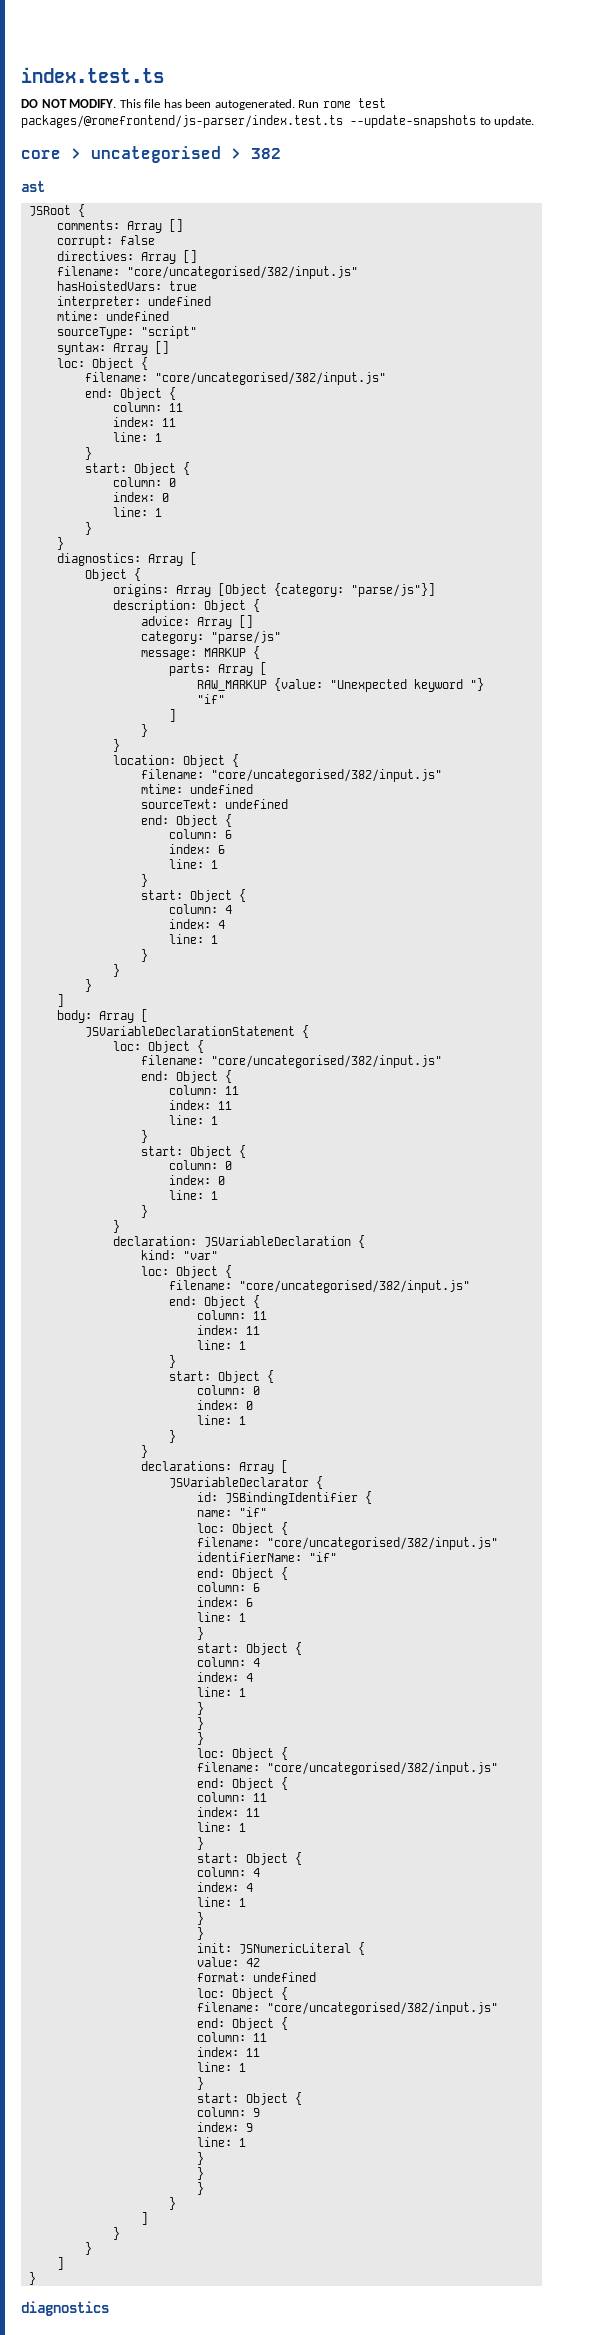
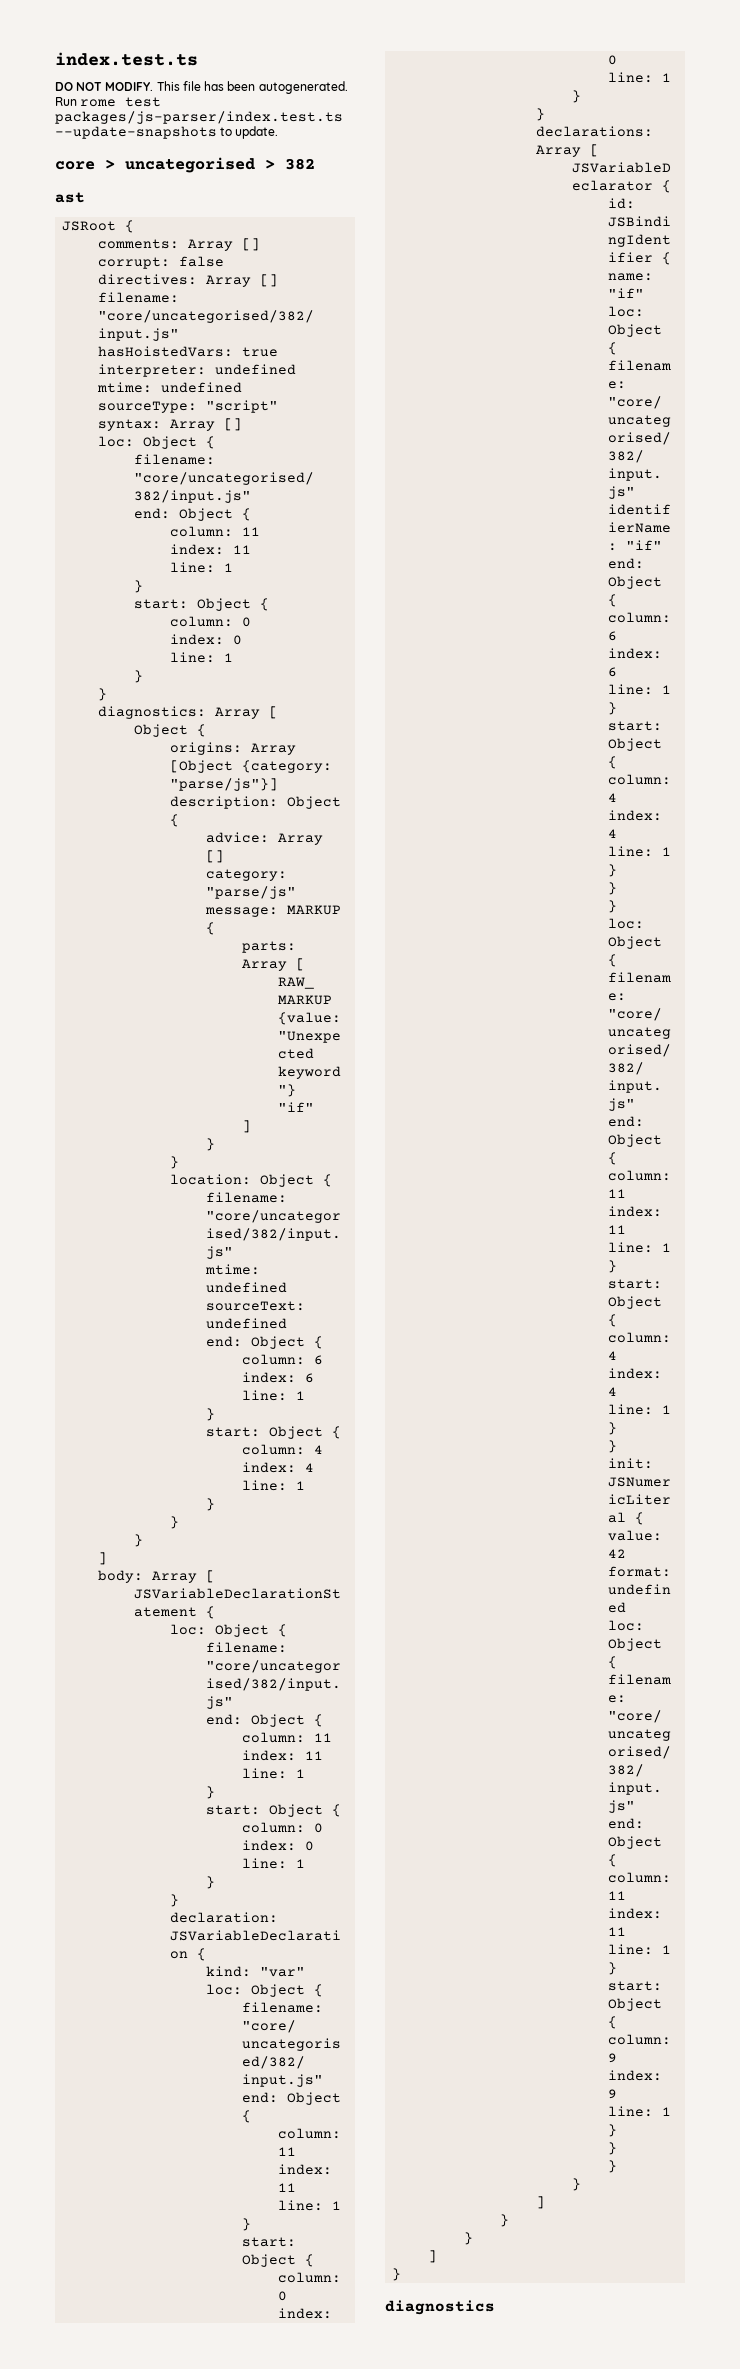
- Run rome test packages/@romefrontend/js-parser/index.test.ts --update-snapshots to update.
+ Run rome test packages/js-parser/index.test.ts --update-snapshots to update.

